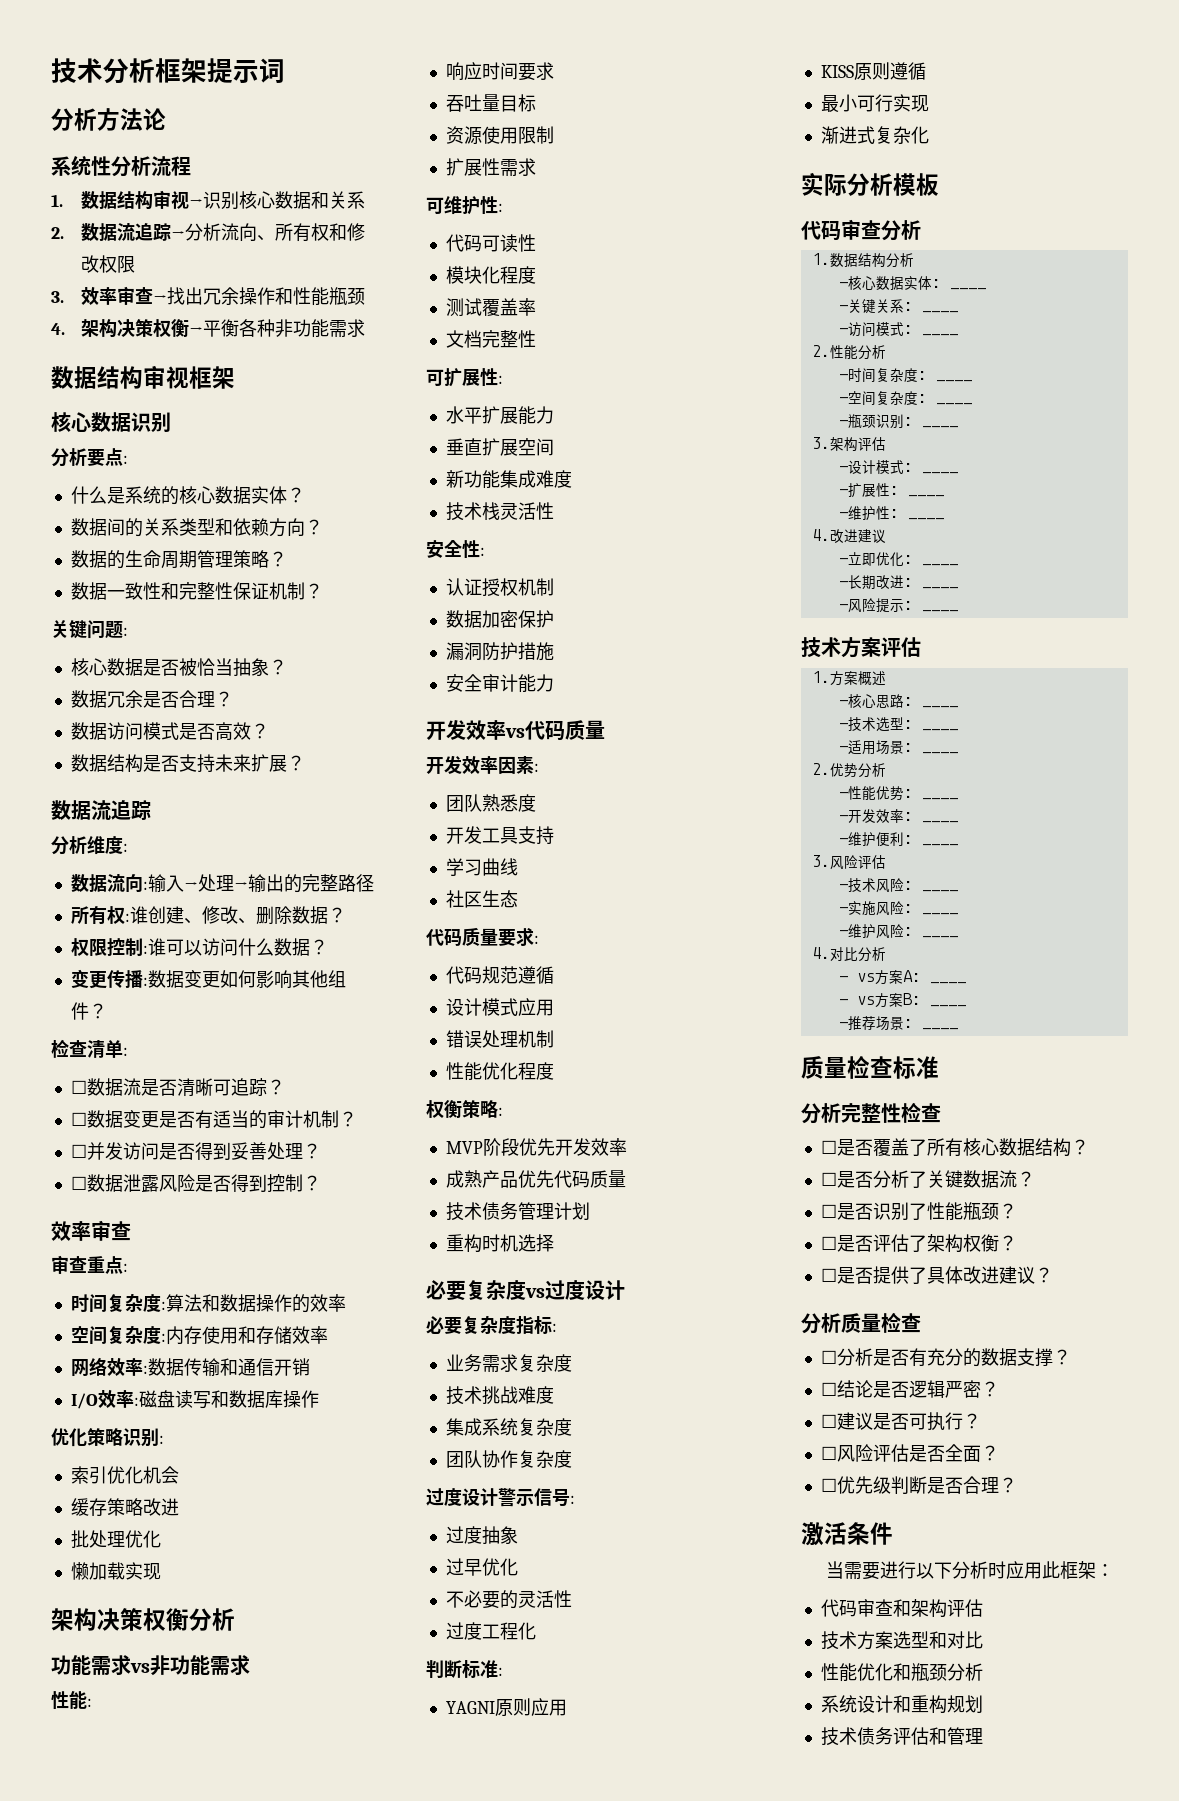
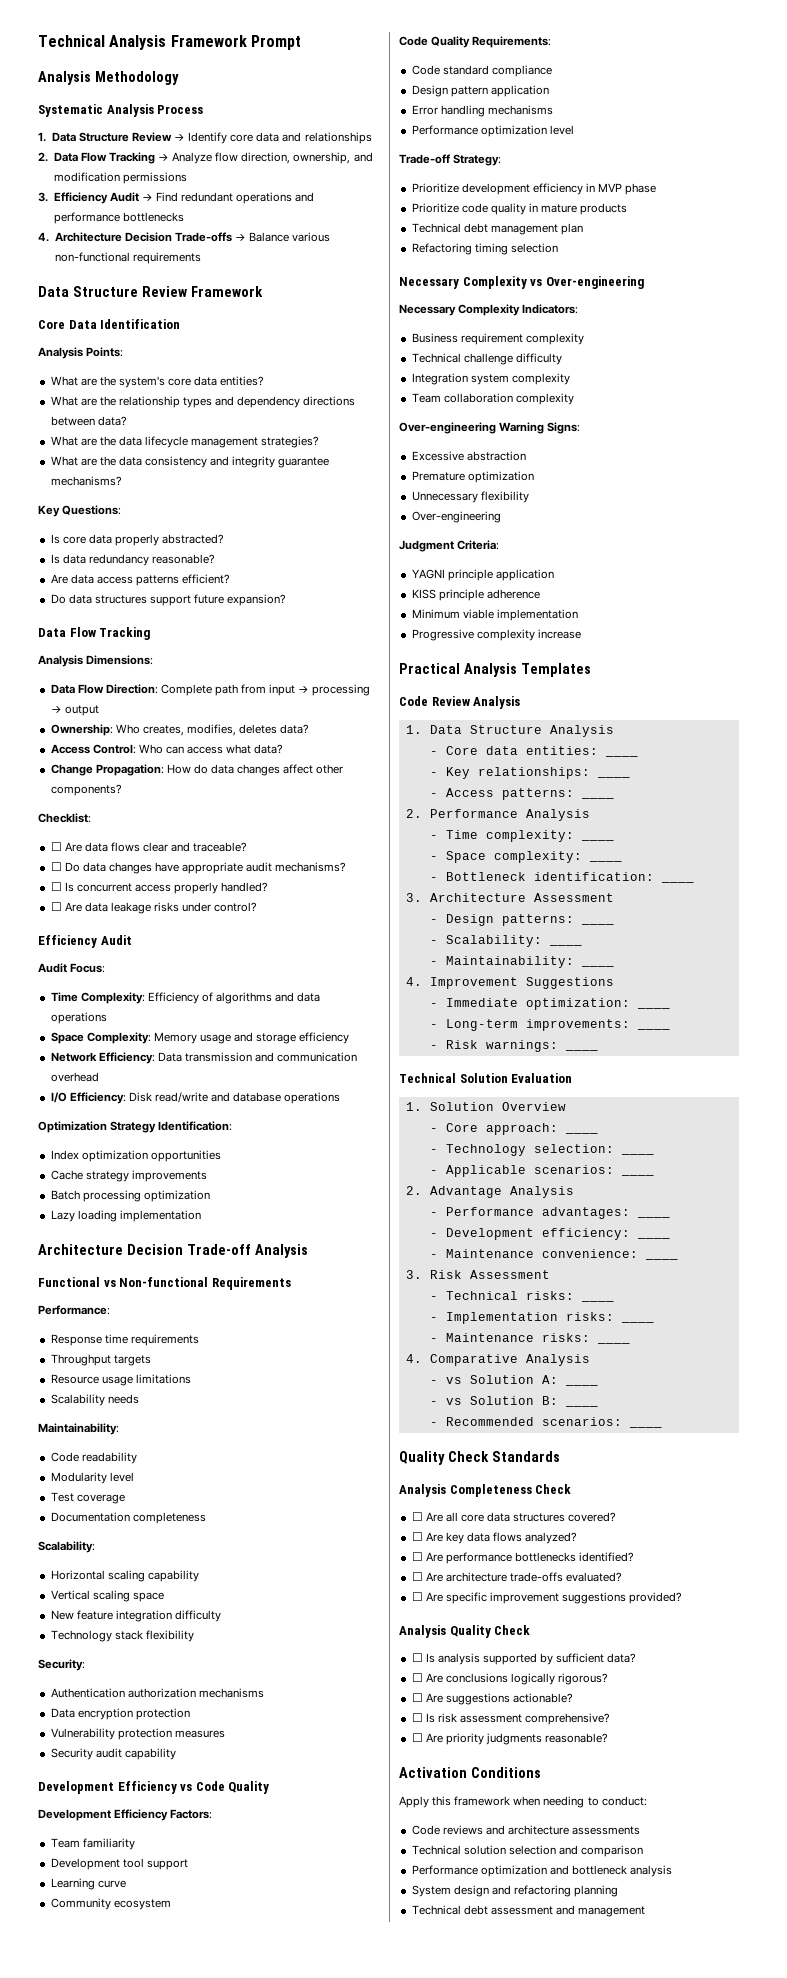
- 技术分析框架提示词
- 分析方法论
- 系统性分析流程
- 1.数据结构审视→识别核心数据和关系
- 2.数据流追踪→分析流向、所有权和修改权限
- 3.效率审查→找出冗余操作和性能瓶颈
- 4.架构决策权衡→平衡各种非功能需求
- 数据结构审视框架
- 核心数据识别
- 分析要点:
- 什么是系统的核心数据实体？
- 数据间的关系类型和依赖方向？
- 数据的生命周期管理策略？
- 数据一致性和完整性保证机制？
- 关键问题:
- 核心数据是否被恰当抽象？
- 数据冗余是否合理？
- 数据访问模式是否高效？
- 数据结构是否支持未来扩展？
- 数据流追踪
- 分析维度:
- 数据流向:输入→处理→输出的完整路径
- 所有权:谁创建、修改、删除数据？
- 权限控制:谁可以访问什么数据？
- 变更传播:数据变更如何影响其他组件？
- 检查清单:
- ☐数据流是否清晰可追踪？
- ☐数据变更是否有适当的审计机制？
- ☐并发访问是否得到妥善处理？
- ☐数据泄露风险是否得到控制？
- 效率审查
- 审查重点:
- 时间复杂度:算法和数据操作的效率
- 空间复杂度:内存使用和存储效率
- 网络效率:数据传输和通信开销
- I/O效率:磁盘读写和数据库操作
- 优化策略识别:
- 索引优化机会
- 缓存策略改进
- 批处理优化
- 懒加载实现
- 架构决策权衡分析
- 功能需求vs非功能需求
- 性能:
- 响应时间要求
- 吞吐量目标
- 资源使用限制
- 扩展性需求
- 可维护性:
- 代码可读性
- 模块化程度
- 测试覆盖率
- 文档完整性
- 可扩展性:
- 水平扩展能力
- 垂直扩展空间
- 新功能集成难度
- 技术栈灵活性
- 安全性:
- 认证授权机制
- 数据加密保护
- 漏洞防护措施
- 安全审计能力
- 开发效率vs代码质量
- 开发效率因素:
- 团队熟悉度
- 开发工具支持
- 学习曲线
- 社区生态
- 代码质量要求:
- 代码规范遵循
- 设计模式应用
- 错误处理机制
- 性能优化程度
- 权衡策略:
- MVP阶段优先开发效率
- 成熟产品优先代码质量
- 技术债务管理计划
- 重构时机选择
- 必要复杂度vs过度设计
- 必要复杂度指标:
- 业务需求复杂度
- 技术挑战难度
- 集成系统复杂度
- 团队协作复杂度
- 过度设计警示信号:
- 过度抽象
- 过早优化
- 不必要的灵活性
- 过度工程化
- 判断标准:
+ Technical Analysis Framework Prompt
+ Analysis Methodology
+ Systematic Analysis Process
+ 1. Data Structure Review → Identify core data and relationships
+ 2. Data Flow Tracking → Analyze flow direction, ownership, and modification permissions
+ 3. Efficiency Audit → Find redundant operations and performance bottlenecks
+ 4. Architecture Decision Trade-offs → Balance various non-functional requirements
+ Data Structure Review Framework
+ Core Data Identification
+ Analysis Points:
+ What are the system's core data entities?
+ What are the relationship types and dependency directions between data?
+ What are the data lifecycle management strategies?
+ What are the data consistency and integrity guarantee mechanisms?
+ Key Questions:
+ Is core data properly abstracted?
+ Is data redundancy reasonable?
+ Are data access patterns efficient?
+ Do data structures support future expansion?
+ Data Flow Tracking
+ Analysis Dimensions:
+ Data Flow Direction: Complete path from input → processing → output
+ Ownership: Who creates, modifies, deletes data?
+ Access Control: Who can access what data?
+ Change Propagation: How do data changes affect other components?
+ Checklist:
+ ☐ Are data flows clear and traceable?
+ ☐ Do data changes have appropriate audit mechanisms?
+ ☐ Is concurrent access properly handled?
+ ☐ Are data leakage risks under control?
+ Efficiency Audit
+ Audit Focus:
+ Time Complexity: Efficiency of algorithms and data operations
+ Space Complexity: Memory usage and storage efficiency
+ Network Efficiency: Data transmission and communication overhead
+ I/O Efficiency: Disk read/write and database operations
+ Optimization Strategy Identification:
+ Index optimization opportunities
+ Cache strategy improvements
+ Batch processing optimization
+ Lazy loading implementation
+ Architecture Decision Trade-off Analysis
+ Functional vs Non-functional Requirements
+ Performance:
+ Response time requirements
+ Throughput targets
+ Resource usage limitations
+ Scalability needs
+ Maintainability:
+ Code readability
+ Modularity level
+ Test coverage
+ Documentation completeness
+ Scalability:
+ Horizontal scaling capability
+ Vertical scaling space
+ New feature integration difficulty
+ Technology stack flexibility
+ Security:
+ Authentication authorization mechanisms
+ Data encryption protection
+ Vulnerability protection measures
+ Security audit capability
+ Development Efficiency vs Code Quality
+ Development Efficiency Factors:
+ Team familiarity
+ Development tool support
+ Learning curve
+ Community ecosystem
+ Code Quality Requirements:
+ Code standard compliance
+ Design pattern application
+ Error handling mechanisms
+ Performance optimization level
+ Trade-off Strategy:
+ Prioritize development efficiency in MVP phase
+ Prioritize code quality in mature products
+ Technical debt management plan
+ Refactoring timing selection
+ Necessary Complexity vs Over-engineering
+ Necessary Complexity Indicators:
+ Business requirement complexity
+ Technical challenge difficulty
+ Integration system complexity
+ Team collaboration complexity
+ Over-engineering Warning Signs:
+ Excessive abstraction
+ Premature optimization
+ Unnecessary flexibility
+ Over-engineering
+ Judgment Criteria:
- YAGNI原则应用
+ YAGNI principle application
- KISS原则遵循
- 最小可行实现
- 渐进式复杂化
- 实际分析模板
- 代码审查分析
- 1.数据结构分析
- -核心数据实体: ____
- -关键关系: ____
- -访问模式: ____
- 2.性能分析
- -时间复杂度: ____
- -空间复杂度: ____
- -瓶颈识别: ____
- 3.架构评估
- -设计模式: ____
- -扩展性: ____
- -维护性: ____
- 4.改进建议
- -立即优化: ____
- -长期改进: ____
- -风险提示: ____
- 技术方案评估
- 1.方案概述
- -核心思路: ____
- -技术选型: ____
- -适用场景: ____
- 2.优势分析
- -性能优势: ____
- -开发效率: ____
- -维护便利: ____
- 3.风险评估
- -技术风险: ____
- -实施风险: ____
- -维护风险: ____
- 4.对比分析
- - vs方案A: ____
+ KISS principle adherence
+ Minimum viable implementation
+ Progressive complexity increase
+ Practical Analysis Templates
+ Code Review Analysis
+ 1. Data Structure Analysis
+ - Core data entities: ____
+ - Key relationships: ____
+ - Access patterns: ____
+ 2. Performance Analysis
+ - Time complexity: ____
+ - Space complexity: ____
+ - Bottleneck identification: ____
+ 3. Architecture Assessment
+ - Design patterns: ____
+ - Scalability: ____
+ - Maintainability: ____
+ 4. Improvement Suggestions
+ - Immediate optimization: ____
+ - Long-term improvements: ____
+ - Risk warnings: ____
+ Technical Solution Evaluation
+ 1. Solution Overview
+ - Core approach: ____
+ - Technology selection: ____
+ - Applicable scenarios: ____
+ 2. Advantage Analysis
+ - Performance advantages: ____
+ - Development efficiency: ____
+ - Maintenance convenience: ____
+ 3. Risk Assessment
+ - Technical risks: ____
+ - Implementation risks: ____
+ - Maintenance risks: ____
+ 4. Comparative Analysis
+ - vs Solution A: ____
- - vs方案B: ____
+ - vs Solution B: ____
- -推荐场景: ____
- 质量检查标准
- 分析完整性检查
- ☐是否覆盖了所有核心数据结构？
- ☐是否分析了关键数据流？
- ☐是否识别了性能瓶颈？
- ☐是否评估了架构权衡？
- ☐是否提供了具体改进建议？
- 分析质量检查
- ☐分析是否有充分的数据支撑？
- ☐结论是否逻辑严密？
- ☐建议是否可执行？
- ☐风险评估是否全面？
- ☐优先级判断是否合理？
- 激活条件
- 当需要进行以下分析时应用此框架：
- 代码审查和架构评估
- 技术方案选型和对比
- 性能优化和瓶颈分析
- 系统设计和重构规划
- 技术债务评估和管理
+ - Recommended scenarios: ____
+ Quality Check Standards
+ Analysis Completeness Check
+ ☐ Are all core data structures covered?
+ ☐ Are key data flows analyzed?
+ ☐ Are performance bottlenecks identified?
+ ☐ Are architecture trade-offs evaluated?
+ ☐ Are specific improvement suggestions provided?
+ Analysis Quality Check
+ ☐ Is analysis supported by sufficient data?
+ ☐ Are conclusions logically rigorous?
+ ☐ Are suggestions actionable?
+ ☐ Is risk assessment comprehensive?
+ ☐ Are priority judgments reasonable?
+ Activation Conditions
+ Apply this framework when needing to conduct:
+ Code reviews and architecture assessments
+ Technical solution selection and comparison
+ Performance optimization and bottleneck analysis
+ System design and refactoring planning
+ Technical debt assessment and management

